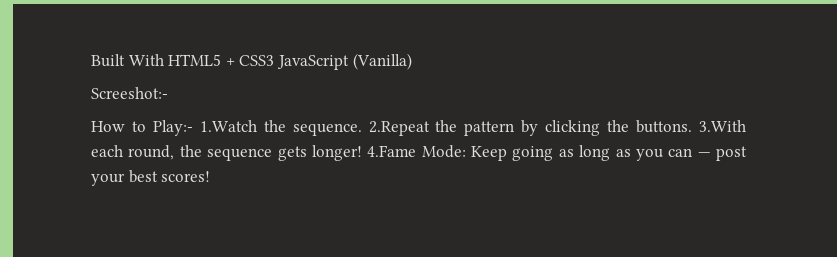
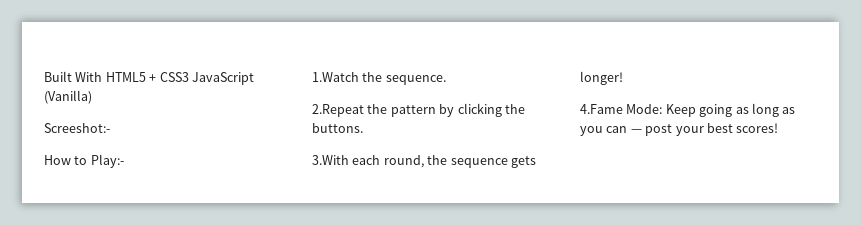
- How to Play:- 1.Watch the sequence. 2.Repeat the pattern by clicking the buttons. 3.With each round, the sequence gets longer! 4.Fame Mode: Keep going as long as you can — post your best scores!
+ How to Play:-
+ 1.Watch the sequence.
+ 2.Repeat the pattern by clicking the buttons.
+ 3.With each round, the sequence gets longer!
+ 4.Fame Mode: Keep going as long as you can — post your best scores!

